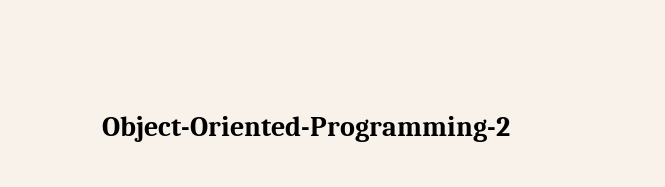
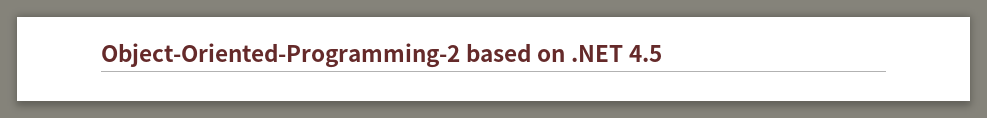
- Object-Oriented-Programming-2
+ Object-Oriented-Programming-2 based on .NET 4.5

